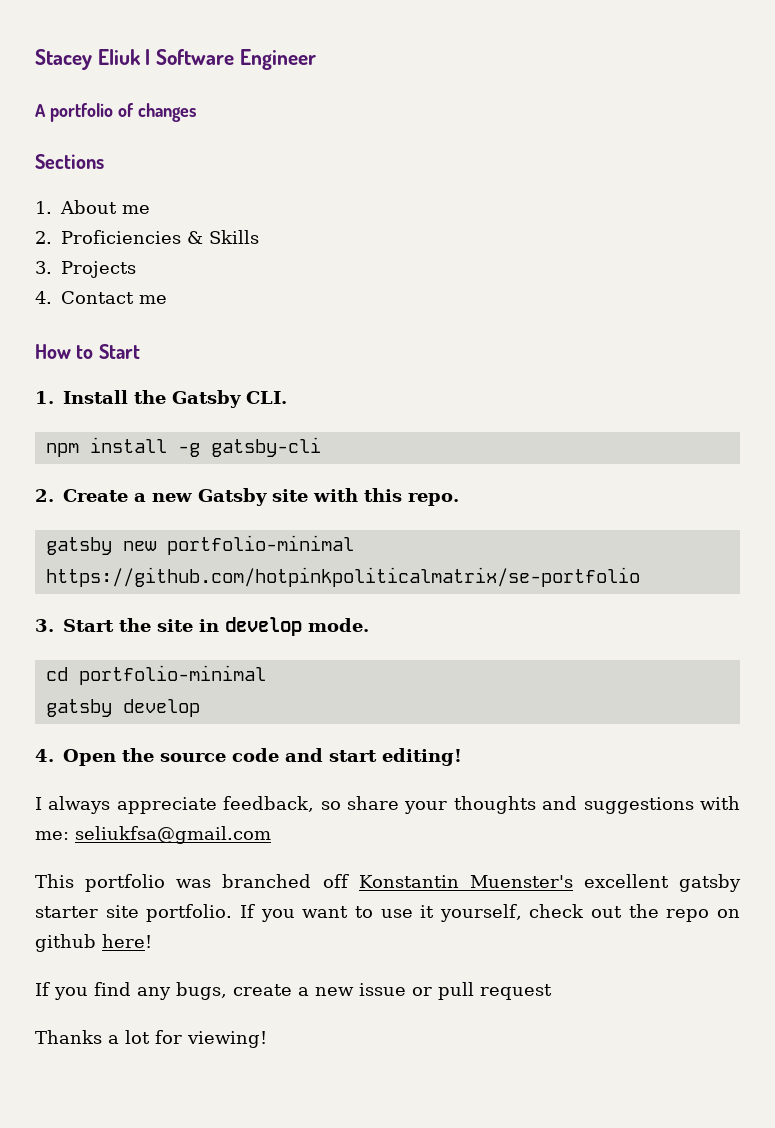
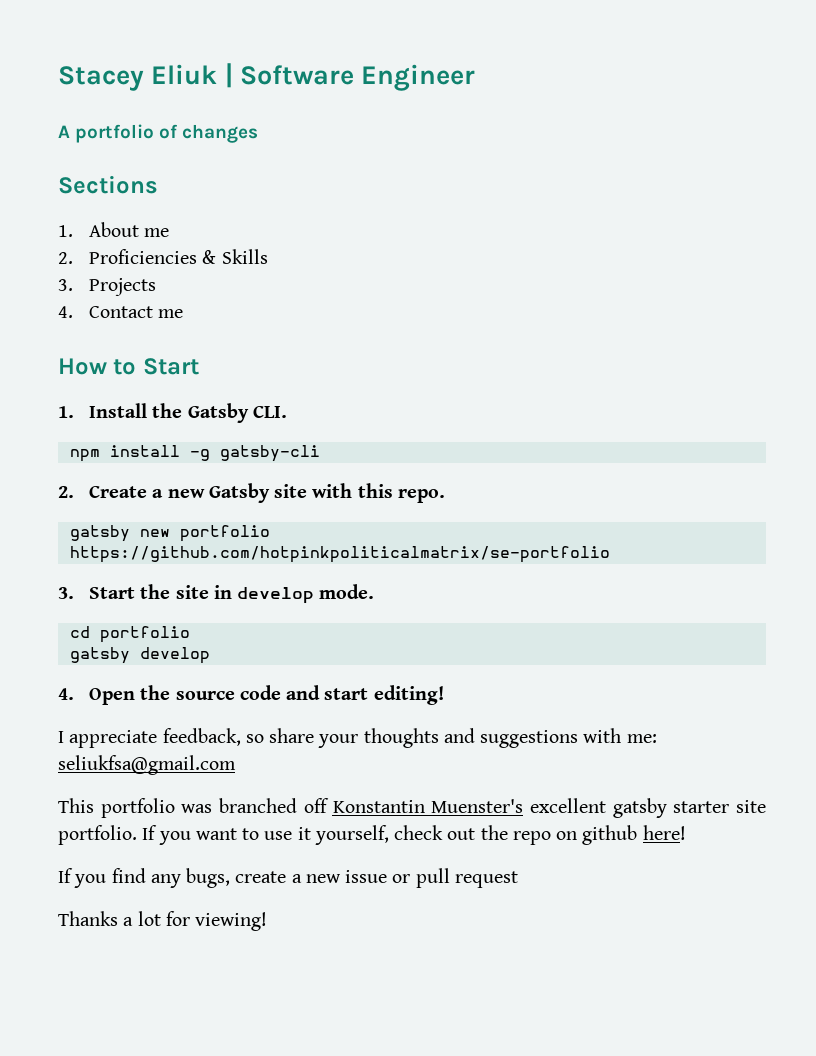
- gatsby new portfolio-minimal https://github.com/hotpinkpoliticalmatrix/se-portfolio
+ gatsby new portfolio https://github.com/hotpinkpoliticalmatrix/se-portfolio
- cd portfolio-minimal
+ cd portfolio
- I always appreciate feedback, so share your thoughts and suggestions with me: seliukfsa@gmail.com
+ I appreciate feedback, so share your thoughts and suggestions with me: seliukfsa@gmail.com

